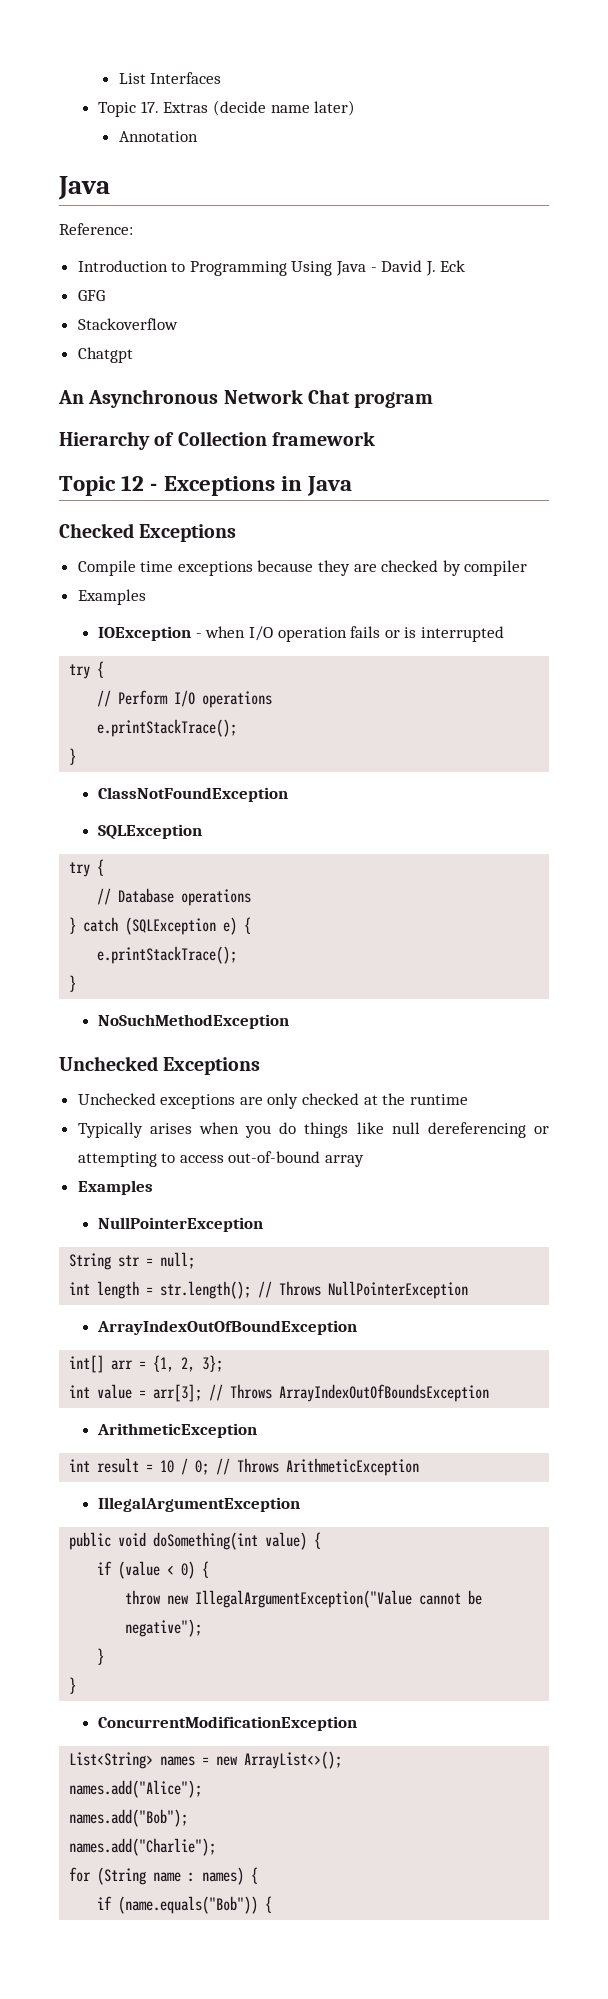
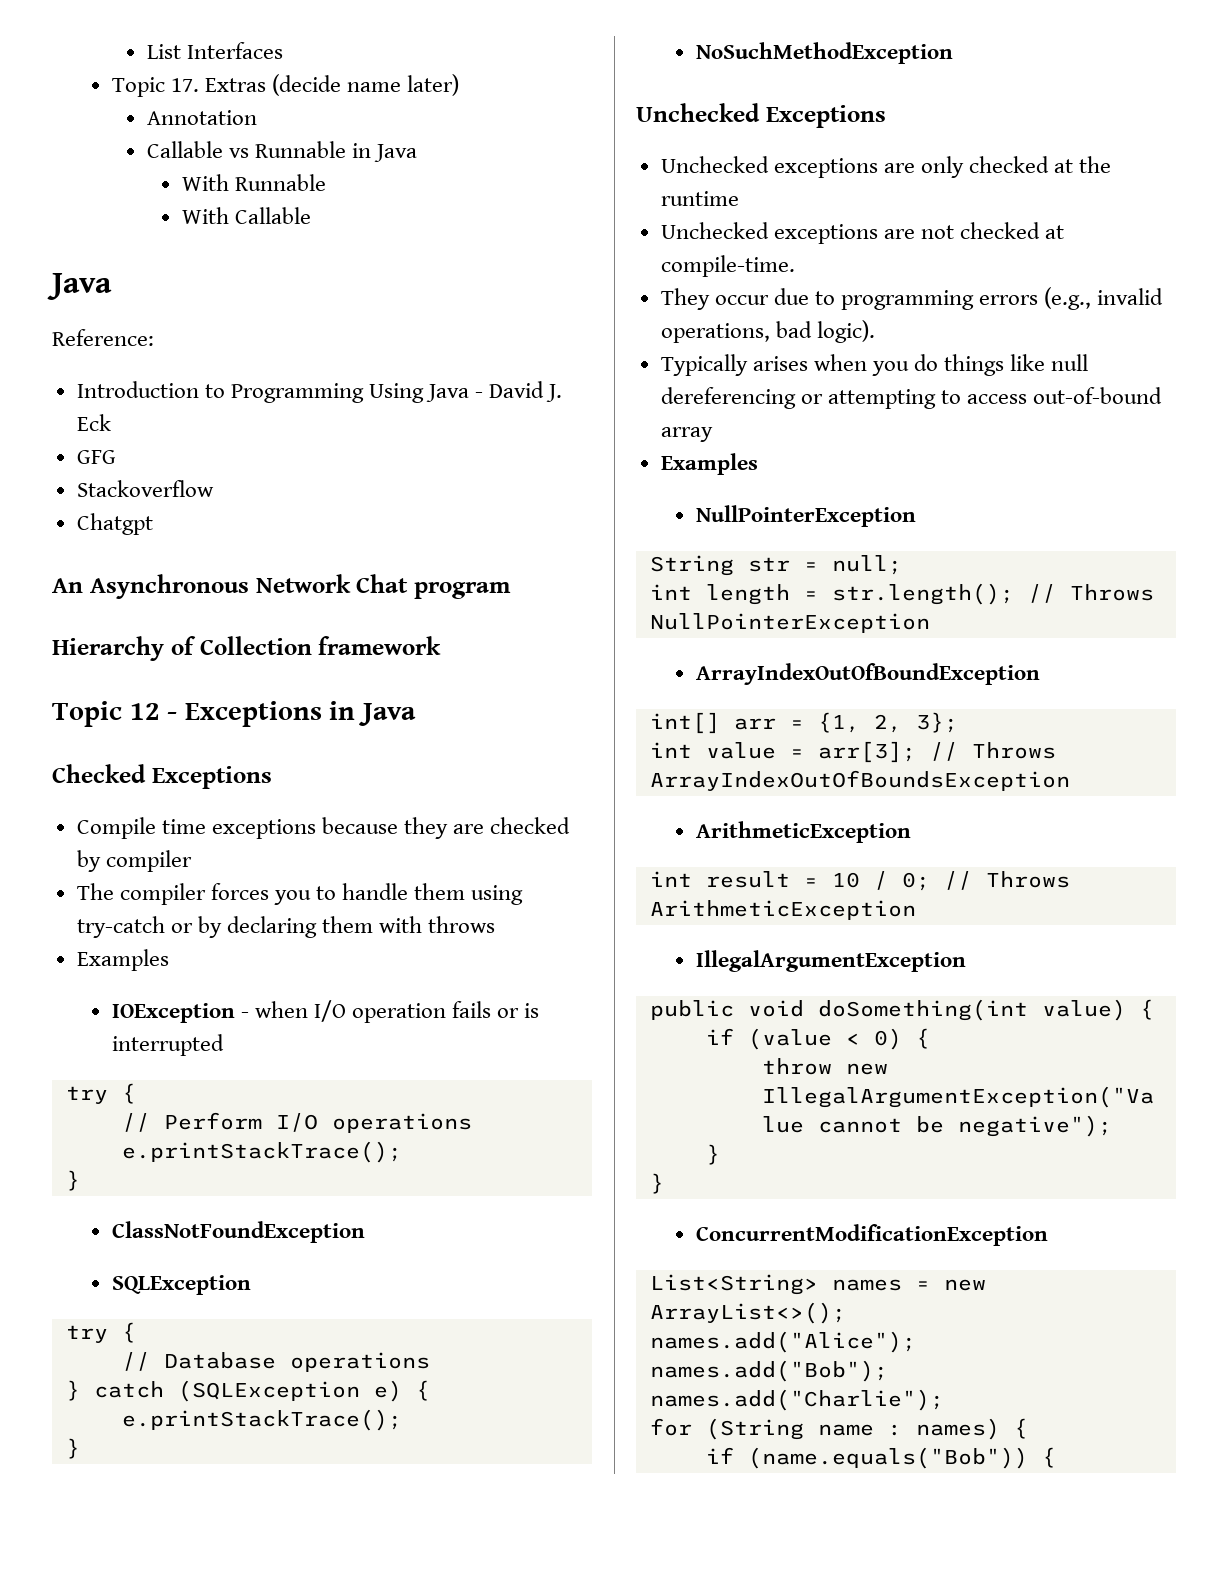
+ Callable vs Runnable in Java
+ With Runnable
+ With Callable
+ The compiler forces you to handle them using try-catch or by declaring them with throws
+ Unchecked exceptions are not checked at compile-time.
+ They occur due to programming errors (e.g., invalid operations, bad logic).

